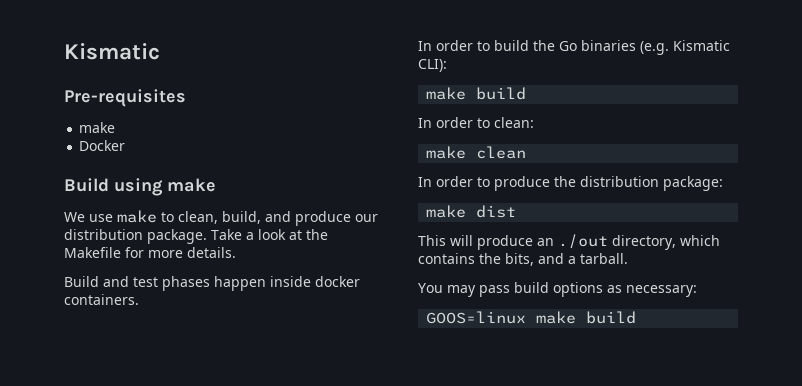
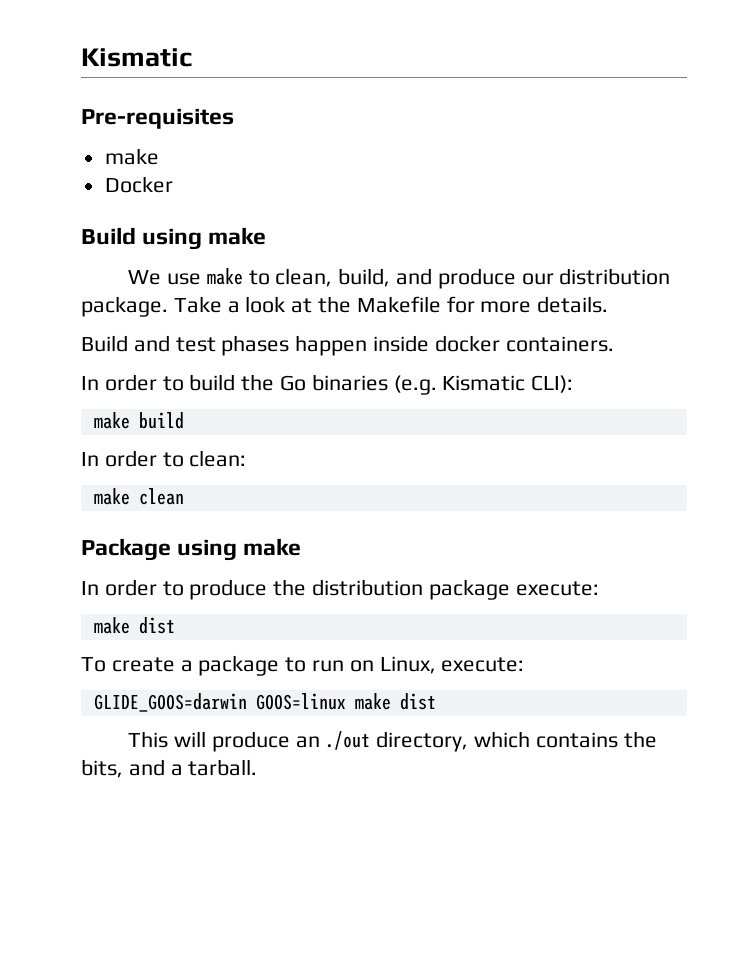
+ Package using make
- In order to produce the distribution package:
+ In order to produce the distribution package execute:
  make dist
+ To create a package to run on Linux, execute:
+ GLIDE_GOOS=darwin GOOS=linux make dist
- You may pass build options as necessary:
- GOOS=linux make build

